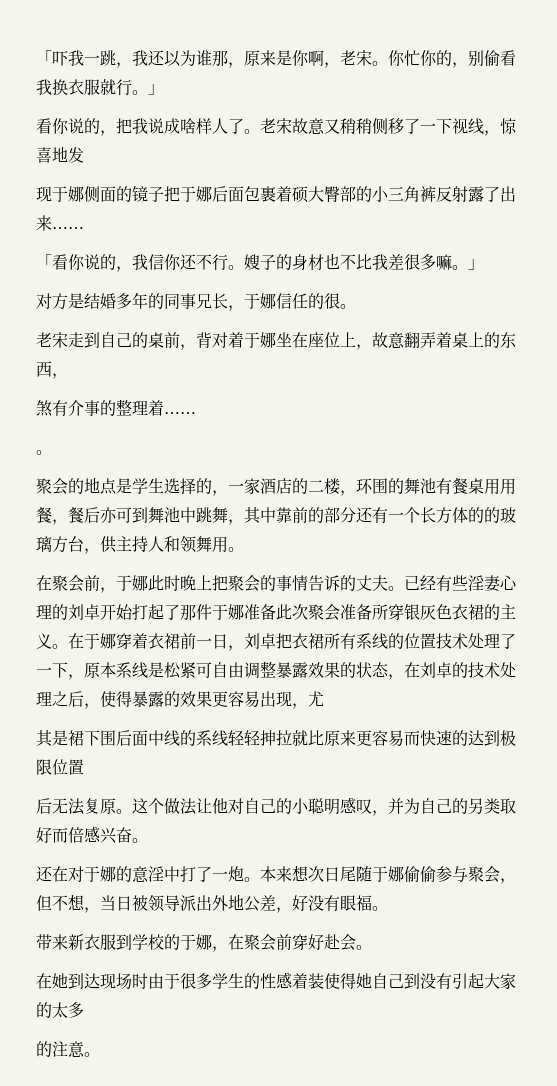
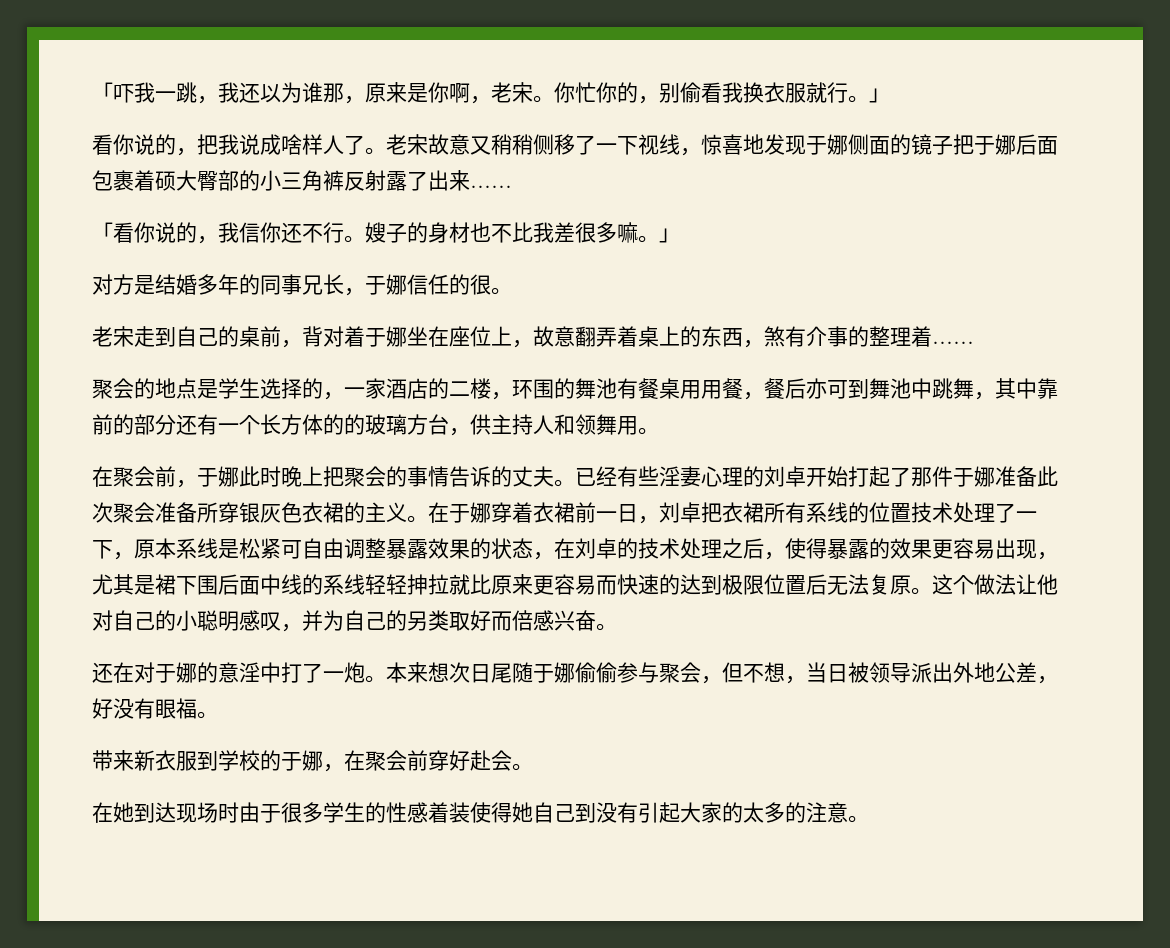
- 老宋故意又稍稍侧移了一下视线，惊喜地发
- 现于娜侧面的镜子把于娜后面包裹着硕大臀部的小三角裤反射露了出来……
+ 老宋故意又稍稍侧移了一下视线，惊喜地发现于娜侧面的镜子把于娜后面包裹着硕大臀部的小三角裤反射露了出来……
- 老宋走到自己的桌前，背对着于娜坐在座位上，故意翻弄着桌上的东西，
- 煞有介事的整理着……
- 。
+ 老宋走到自己的桌前，背对着于娜坐在座位上，故意翻弄着桌上的东西，煞有介事的整理着……
- 在于娜穿着衣裙前一日，刘卓把衣裙所有系线的位置技术处理了一下，原本系线是松紧可自由调整暴露效果的状态，在刘卓的技术处理之后，使得暴露的效果更容易出现，尤
- 其是裙下围后面中线的系线轻轻抻拉就比原来更容易而快速的达到极限位置
- 后无法复原。
+ 在于娜穿着衣裙前一日，刘卓把衣裙所有系线的位置技术处理了一下，原本系线是松紧可自由调整暴露效果的状态，在刘卓的技术处理之后，使得暴露的效果更容易出现，尤其是裙下围后面中线的系线轻轻抻拉就比原来更容易而快速的达到极限位置后无法复原。
- 在她到达现场时由于很多学生的性感着装使得她自己到没有引起大家的太多
- 的注意。
+ 在她到达现场时由于很多学生的性感着装使得她自己到没有引起大家的太多的注意。

